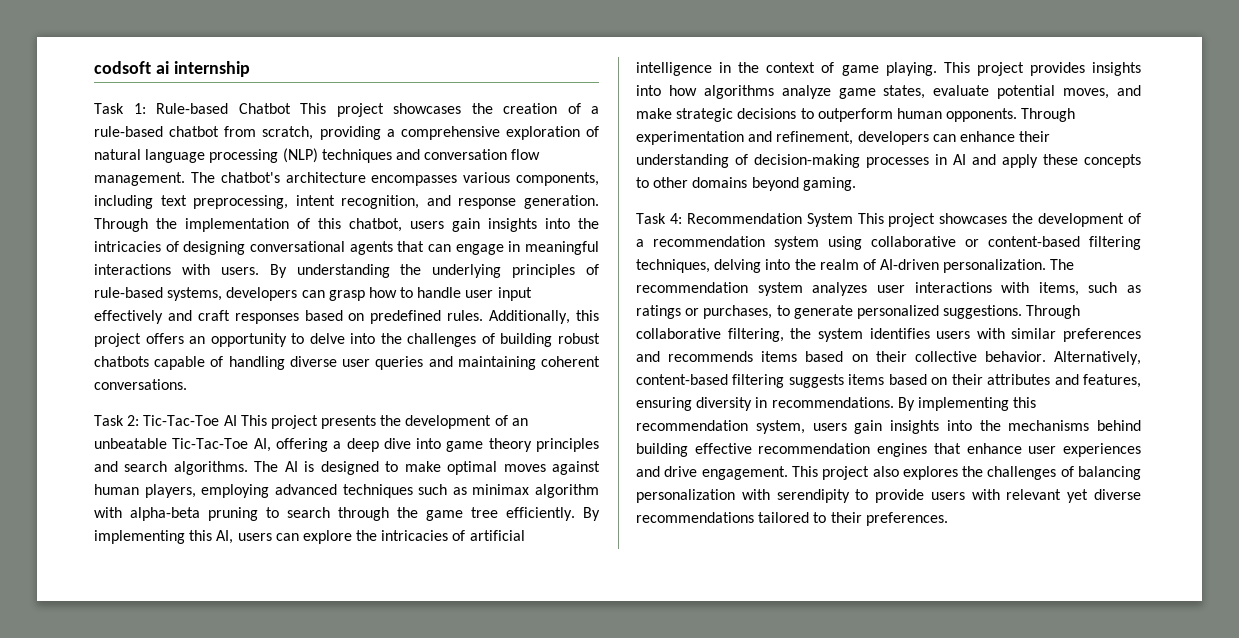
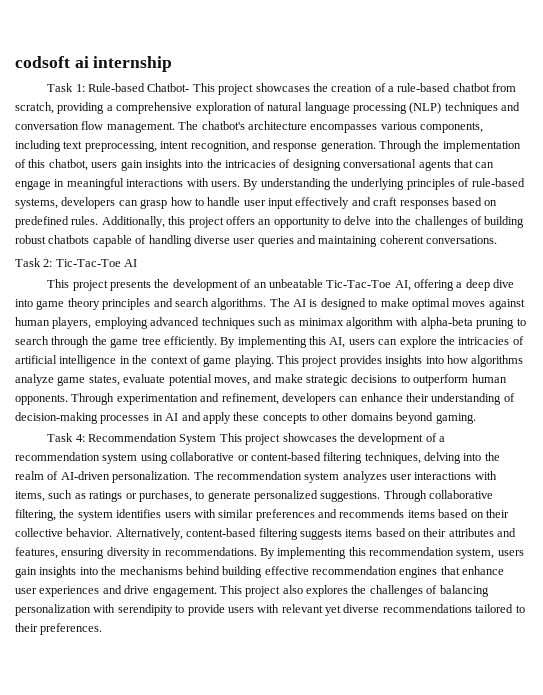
- Task 1: Rule-based Chatbot This project showcases the creation of a rule-based chatbot from scratch, providing a comprehensive exploration of natural language processing (NLP) techniques and conversation flow management.
+ Task 1: Rule-based Chatbot- This project showcases the creation of a rule-based chatbot from scratch, providing a comprehensive exploration of natural language processing (NLP) techniques and conversation flow management.
- Task 2: Tic-Tac-Toe AI This project presents the development of an unbeatable Tic-Tac-Toe AI, offering a deep dive into game theory principles and search algorithms.
+ Task 2: Tic-Tac-Toe AI
+ This project presents the development of an unbeatable Tic-Tac-Toe AI, offering a deep dive into game theory principles and search algorithms.

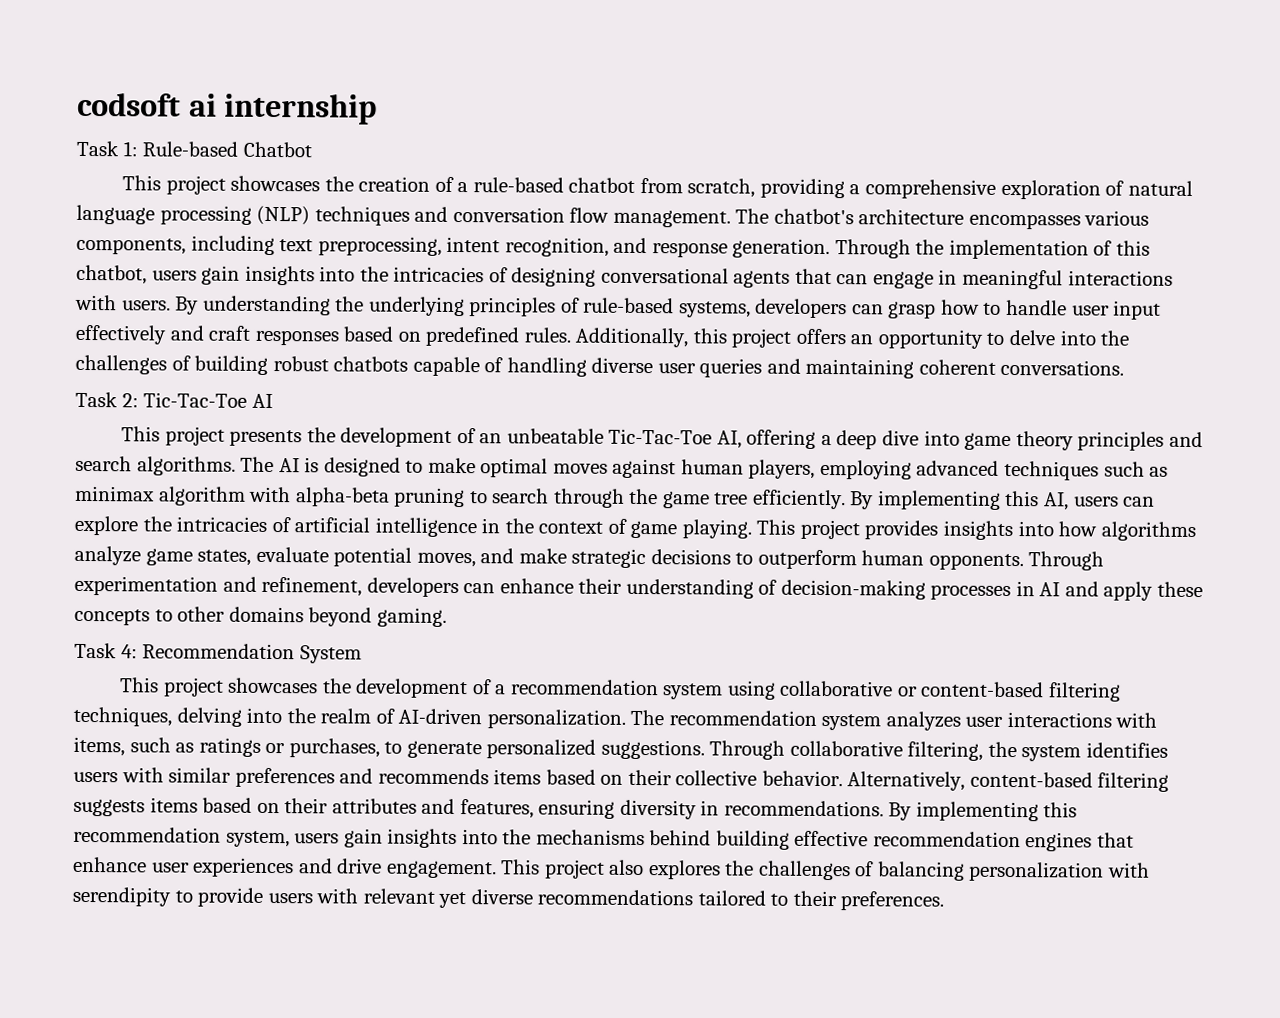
- Task 1: Rule-based Chatbot- This project showcases the creation of a rule-based chatbot from scratch, providing a comprehensive exploration of natural language processing (NLP) techniques and conversation flow management.
+ Task 1: Rule-based Chatbot
+ This project showcases the creation of a rule-based chatbot from scratch, providing a comprehensive exploration of natural language processing (NLP) techniques and conversation flow management.
- Task 4: Recommendation System This project showcases the development of a recommendation system using collaborative or content-based filtering techniques, delving into the realm of AI-driven personalization.
+ Task 4: Recommendation System
+ This project showcases the development of a recommendation system using collaborative or content-based filtering techniques, delving into the realm of AI-driven personalization.

